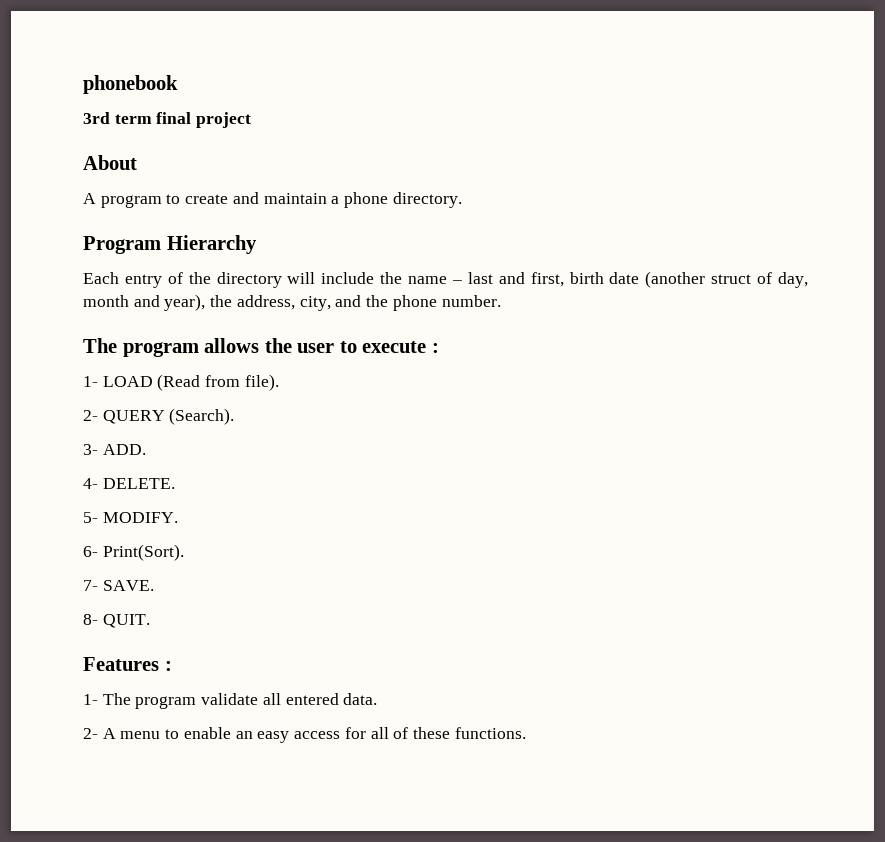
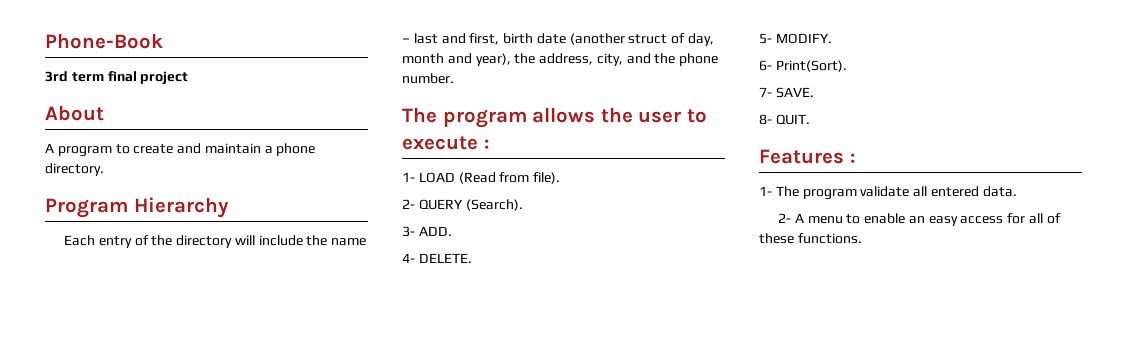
- phonebook
+ Phone-Book

